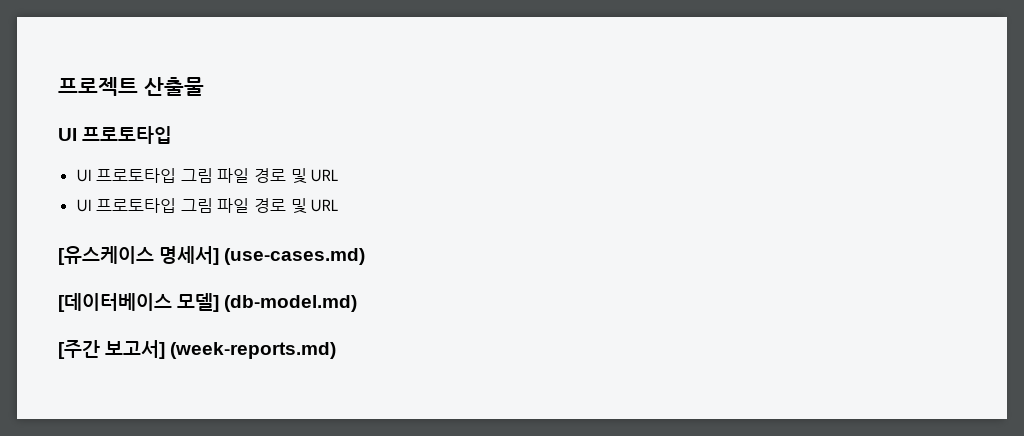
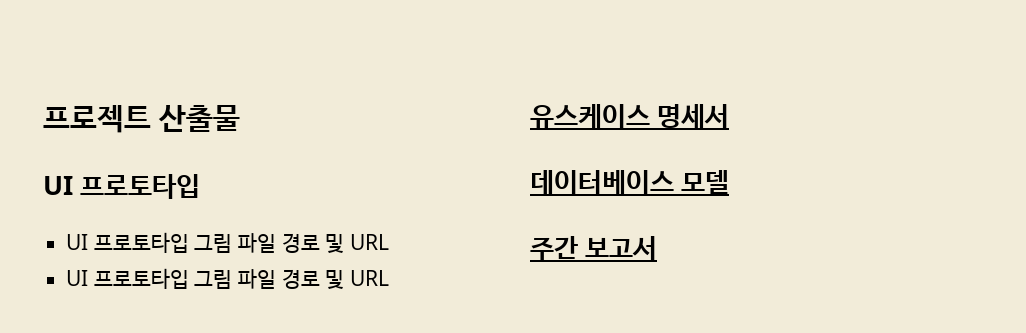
- [유스케이스 명세서] (use-cases.md)
- [데이터베이스 모델] (db-model.md)
- [주간 보고서] (week-reports.md)
+ 유스케이스 명세서
+ 데이터베이스 모델
+ 주간 보고서

